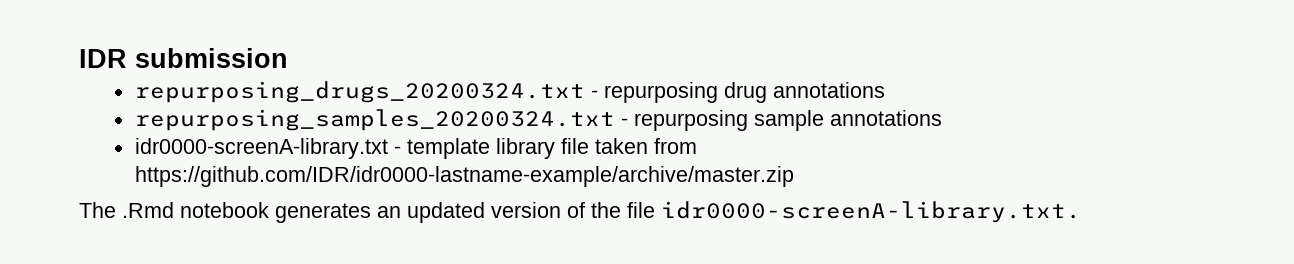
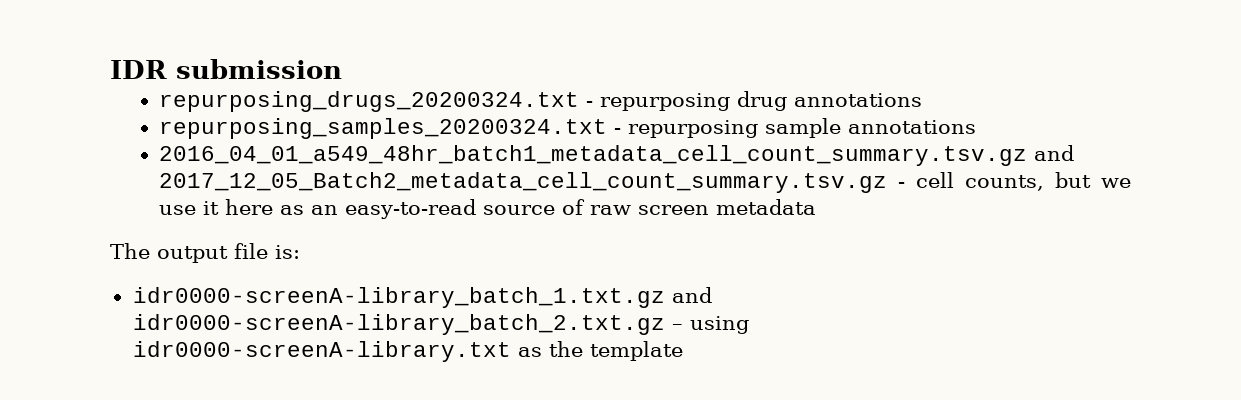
- idr0000-screenA-library.txt - template library file taken from https://github.com/IDR/idr0000-lastname-example/archive/master.zip
- The .Rmd notebook generates an updated version of the file idr0000-screenA-library.txt.
+ 2016_04_01_a549_48hr_batch1_metadata_cell_count_summary.tsv.gz and 2017_12_05_Batch2_metadata_cell_count_summary.tsv.gz - cell counts, but we use it here as an easy-to-read source of raw screen metadata
+ The output file is:
+ idr0000-screenA-library_batch_1.txt.gz and idr0000-screenA-library_batch_2.txt.gz – using idr0000-screenA-library.txt as the template

